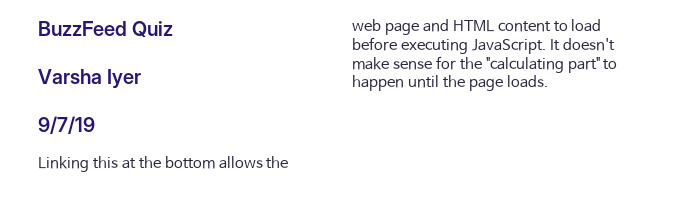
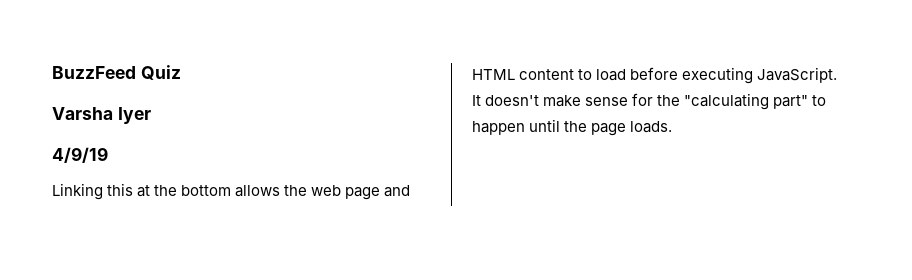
- 9/7/19
+ 4/9/19

